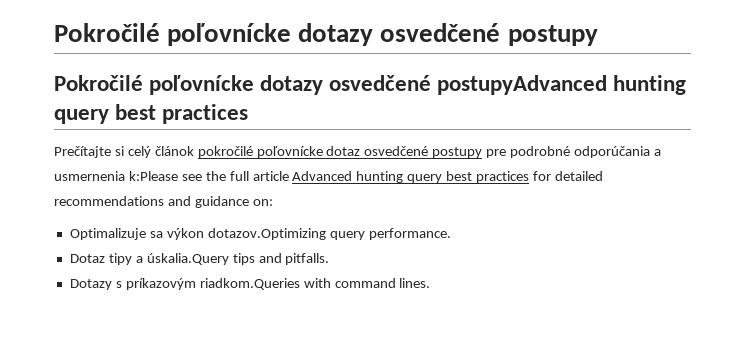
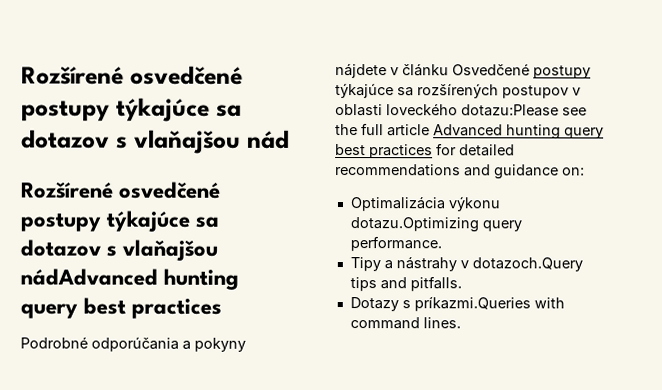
- Pokročilé poľovnícke dotazy osvedčené postupy
- Pokročilé poľovnícke dotazy osvedčené postupyAdvanced hunting query best practices
- Prečítajte si celý článok pokročilé poľovnícke dotaz osvedčené postupy pre podrobné odporúčania a usmernenia k:Please see the full article Advanced hunting query best practices for detailed recommendations and guidance on:
+ Rozšírené osvedčené postupy týkajúce sa dotazov s vlaňajšou nád
+ Rozšírené osvedčené postupy týkajúce sa dotazov s vlaňajšou nádAdvanced hunting query best practices
+ Podrobné odporúčania a pokyny nájdete v článku Osvedčené postupy týkajúce sa rozšírených postupov v oblasti loveckého dotazu:Please see the full article Advanced hunting query best practices for detailed recommendations and guidance on:
- Optimalizuje sa výkon dotazov.Optimizing query performance.
- Dotaz tipy a úskalia.Query tips and pitfalls.
+ Optimalizácia výkonu dotazu.Optimizing query performance.
+ Tipy a nástrahy v dotazoch.Query tips and pitfalls.
- Dotazy s príkazovým riadkom.Queries with command lines.
+ Dotazy s príkazmi.Queries with command lines.

